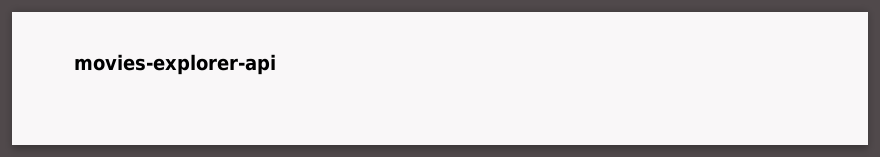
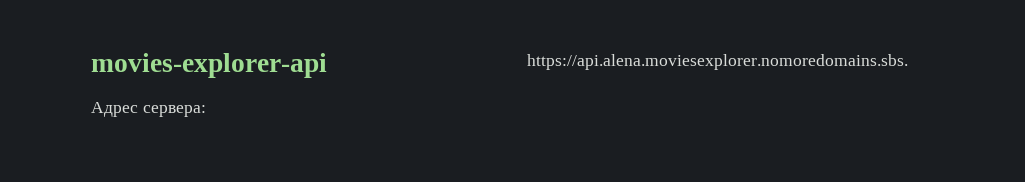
+ Адрес сервера: https://api.alena.moviesexplorer.nomoredomains.sbs.

